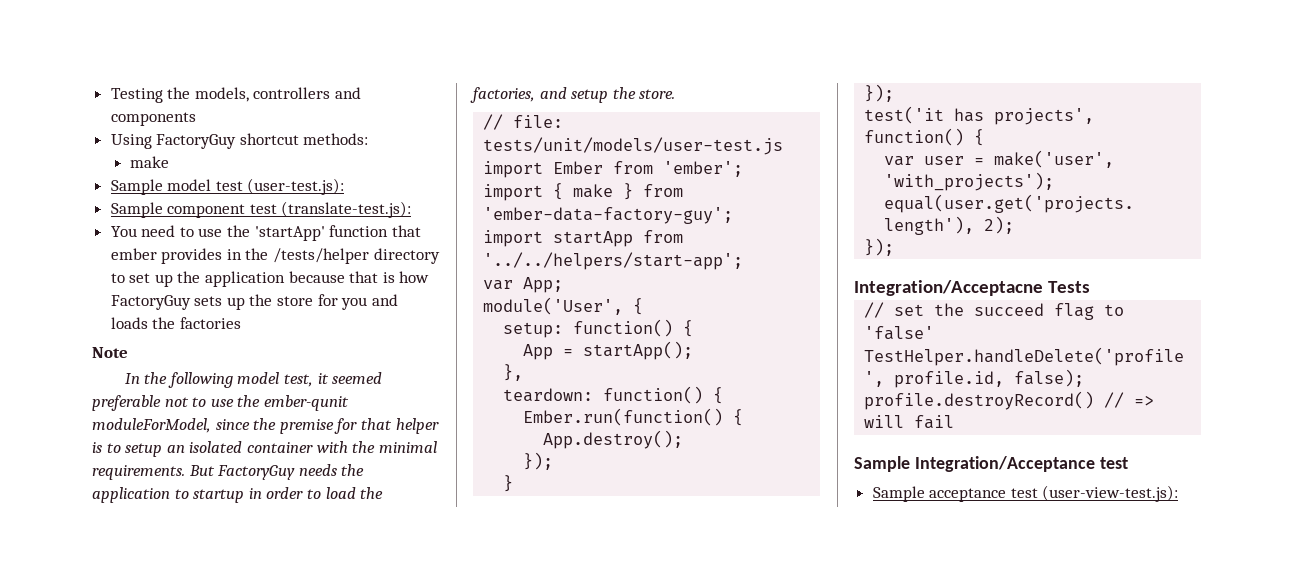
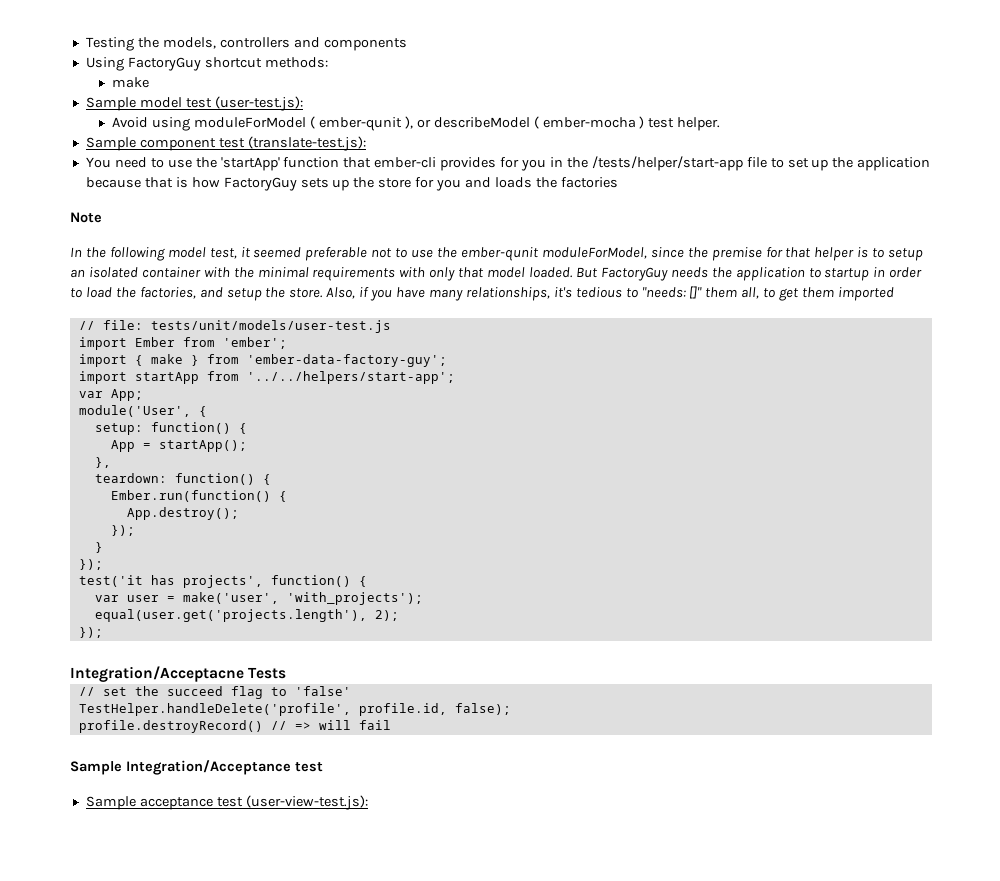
+ Avoid using moduleForModel ( ember-qunit ), or describeModel ( ember-mocha ) test helper.
- You need to use the 'startApp' function that ember provides in the /tests/helper directory to set up the application because that is how FactoryGuy sets up the store for you and loads the factories
+ You need to use the 'startApp' function that ember-cli provides for you in the /tests/helper/start-app file to set up the application because that is how FactoryGuy sets up the store for you and loads the factories
- In the following model test, it seemed preferable not to use the ember-qunit moduleForModel, since the premise for that helper is to setup an isolated container with the minimal requirements.
+ In the following model test, it seemed preferable not to use the ember-qunit moduleForModel, since the premise for that helper is to setup an isolated container with the minimal requirements with only that model loaded.
+ Also, if you have many relationships, it's tedious to "needs: []" them all, to get them imported

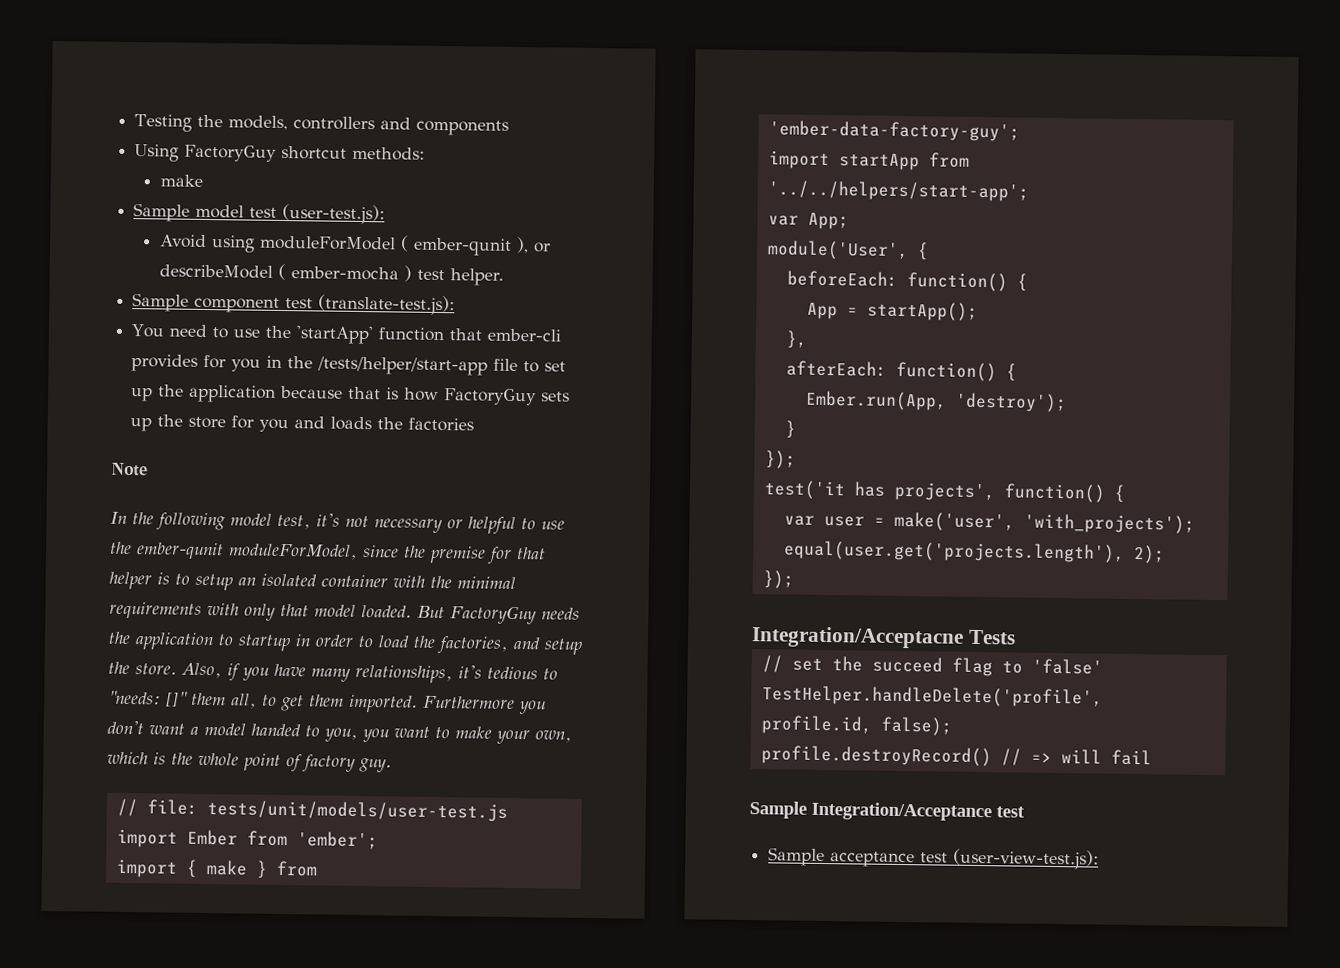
- In the following model test, it seemed preferable not to use the ember-qunit moduleForModel, since the premise for that helper is to setup an isolated container with the minimal requirements with only that model loaded.
+ In the following model test, it's not necessary or helpful to use the ember-qunit moduleForModel, since the premise for that helper is to setup an isolated container with the minimal requirements with only that model loaded.
- Also, if you have many relationships, it's tedious to "needs: []" them all, to get them imported
+ Also, if you have many relationships, it's tedious to "needs: []" them all, to get them imported. Furthermore you don't want a model handed to you, you want to make your own, which is the whole point of factory guy.
- setup: function() {
+ beforeEach: function() {
- teardown: function() {
- Ember.run(function() {
- App.destroy();
- });
+ afterEach: function() {
+ Ember.run(App, 'destroy');

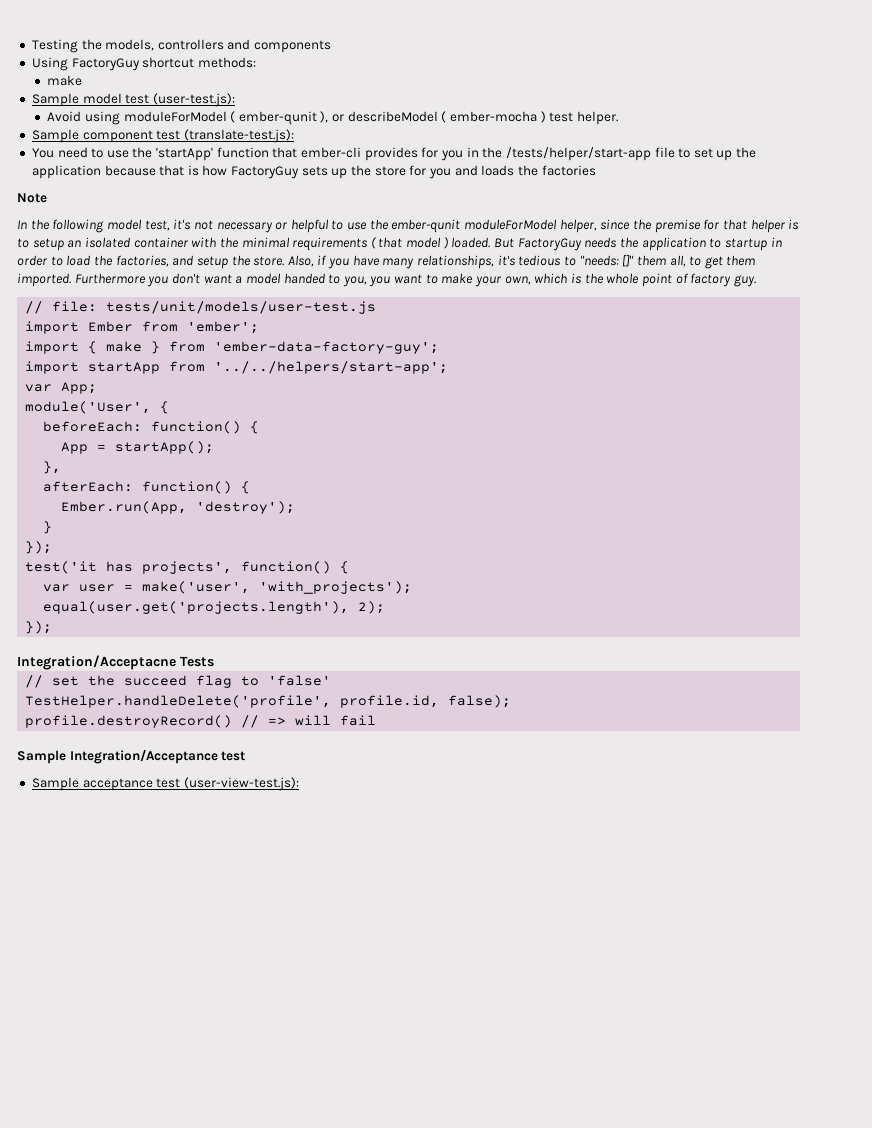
- In the following model test, it's not necessary or helpful to use the ember-qunit moduleForModel, since the premise for that helper is to setup an isolated container with the minimal requirements with only that model loaded.
+ In the following model test, it's not necessary or helpful to use the ember-qunit moduleForModel helper, since the premise for that helper is to setup an isolated container with the minimal requirements ( that model ) loaded.

